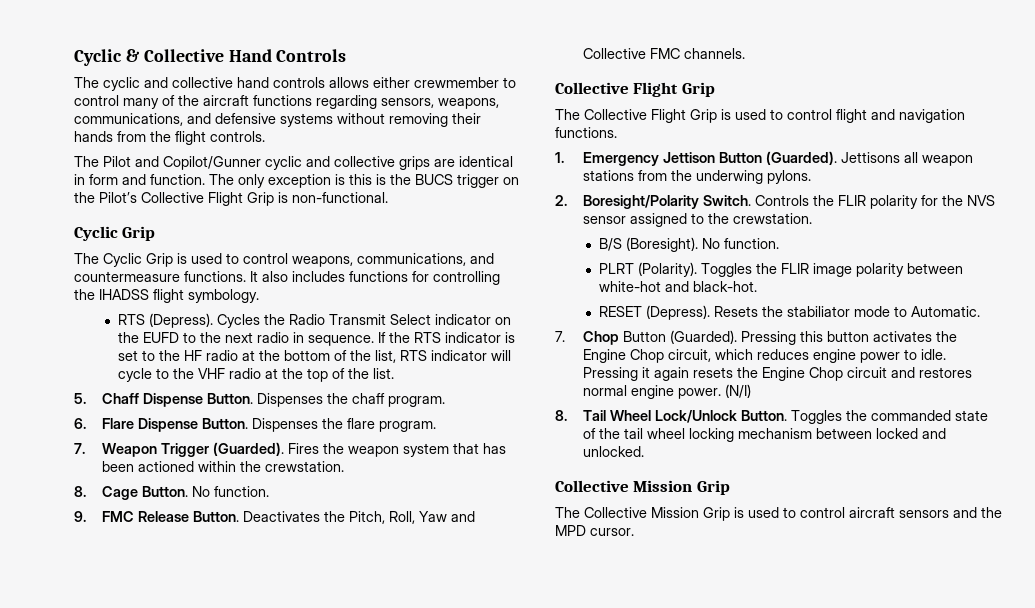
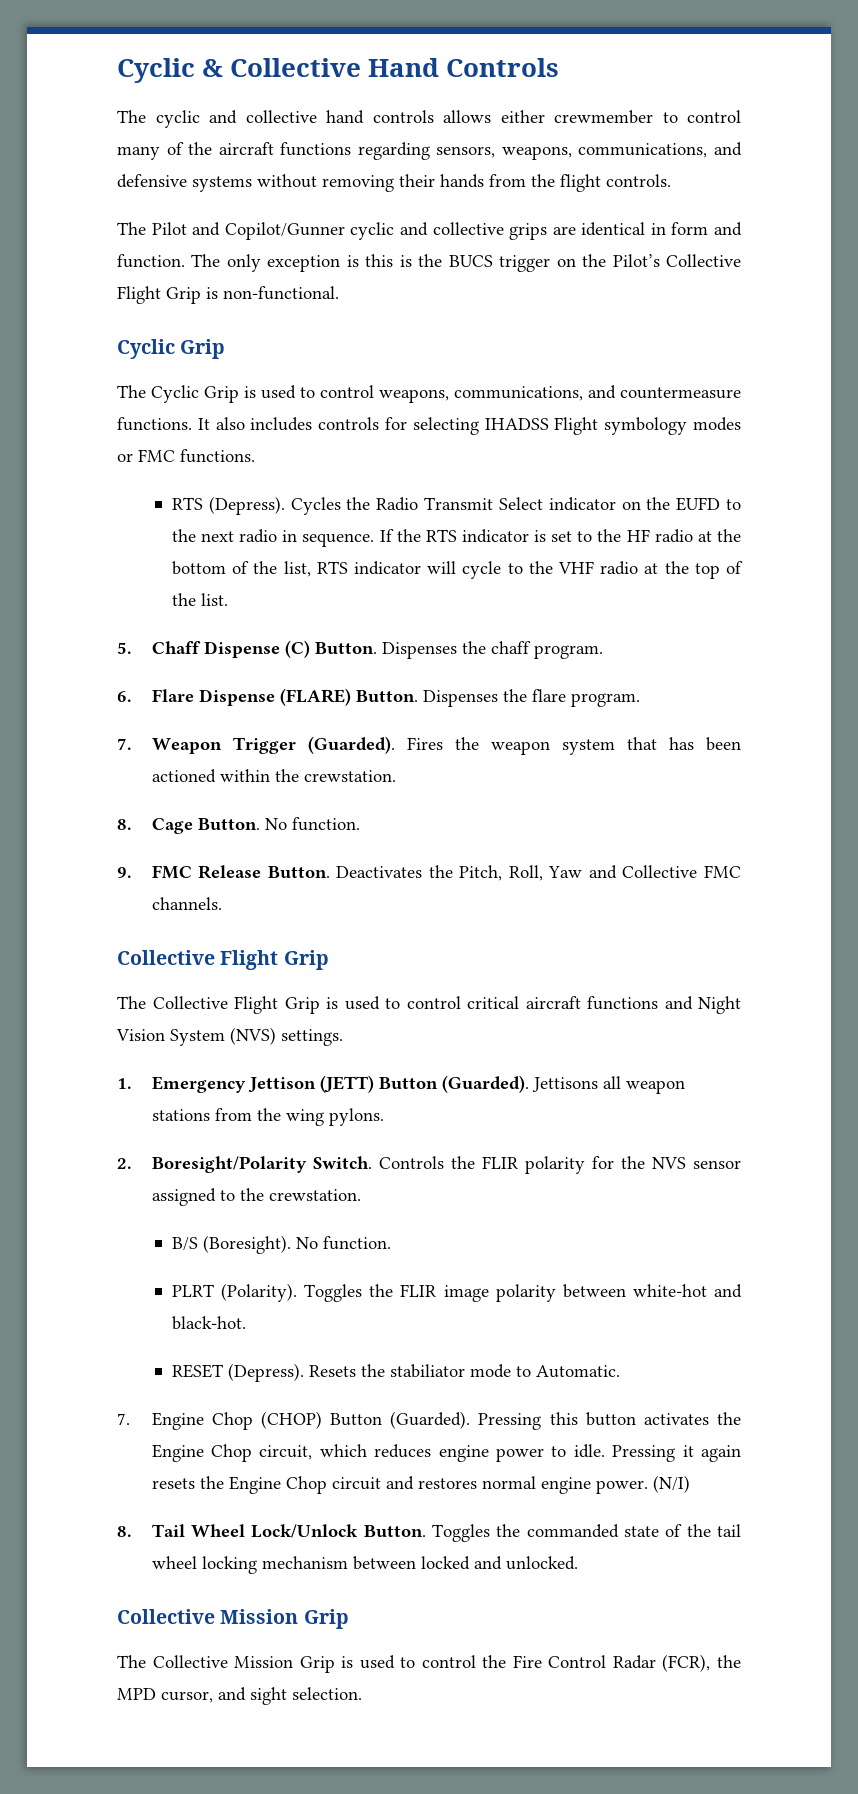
- It also includes functions for controlling the IHADSS flight symbology.
+ It also includes controls for selecting IHADSS Flight symbology modes or FMC functions.
- 5. Chaff Dispense Button.
+ 5. Chaff Dispense (C) Button.
- 6. Flare Dispense Button.
+ 6. Flare Dispense (FLARE) Button.
- The Collective Flight Grip is used to control flight and navigation functions.
+ The Collective Flight Grip is used to control critical aircraft functions and Night Vision System (NVS) settings.
- 1. Emergency Jettison Button (Guarded).
+ 1. Emergency Jettison (JETT) Button (Guarded).
- Jettisons all weapon stations from the underwing pylons.
+ Jettisons all weapon stations from the wing pylons.
- 7. Chop Button (Guarded).
+ 7. Engine Chop (CHOP) Button (Guarded).
- The Collective Mission Grip is used to control aircraft sensors and the MPD cursor.
+ The Collective Mission Grip is used to control the Fire Control Radar (FCR), the MPD cursor, and sight selection.

